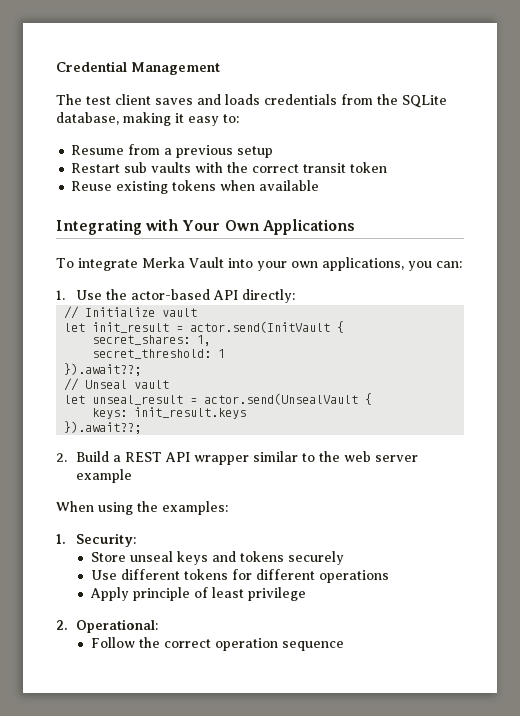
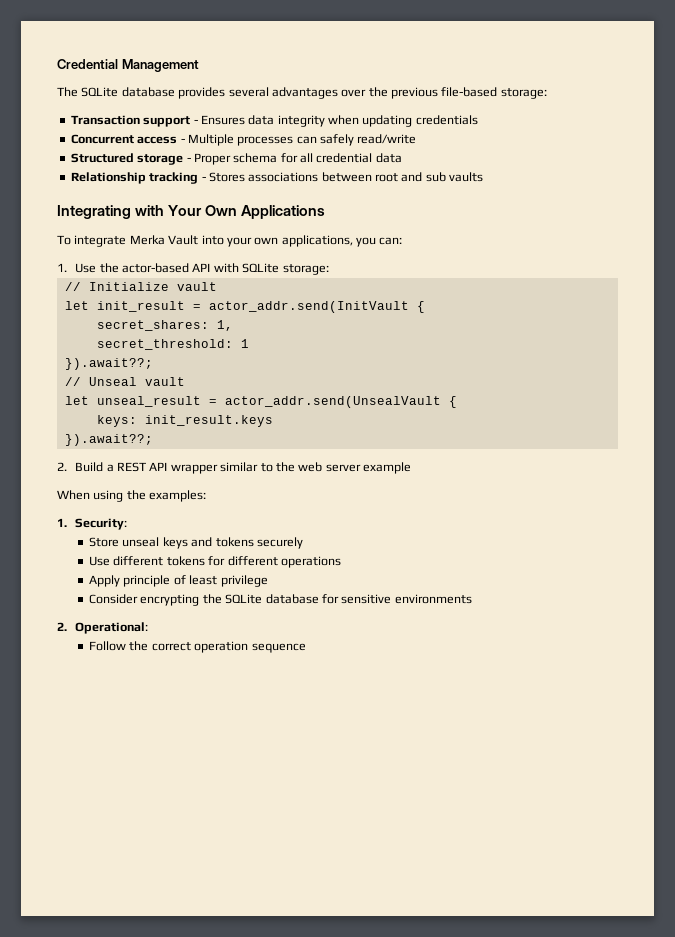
- The test client saves and loads credentials from the SQLite database, making it easy to:
- Resume from a previous setup
- Restart sub vaults with the correct transit token
- Reuse existing tokens when available
+ The SQLite database provides several advantages over the previous file-based storage:
+ Transaction support - Ensures data integrity when updating credentials
+ Concurrent access - Multiple processes can safely read/write
+ Structured storage - Proper schema for all credential data
+ Relationship tracking - Stores associations between root and sub vaults
- 1. Use the actor-based API directly:
+ 1. Use the actor-based API with SQLite storage:
- let init_result = actor.send(InitVault {
+ let init_result = actor_addr.send(InitVault {
- let unseal_result = actor.send(UnsealVault {
+ let unseal_result = actor_addr.send(UnsealVault {
+ Consider encrypting the SQLite database for sensitive environments

